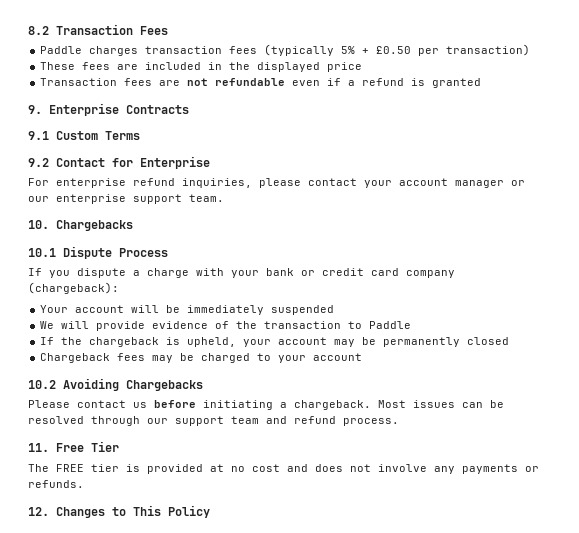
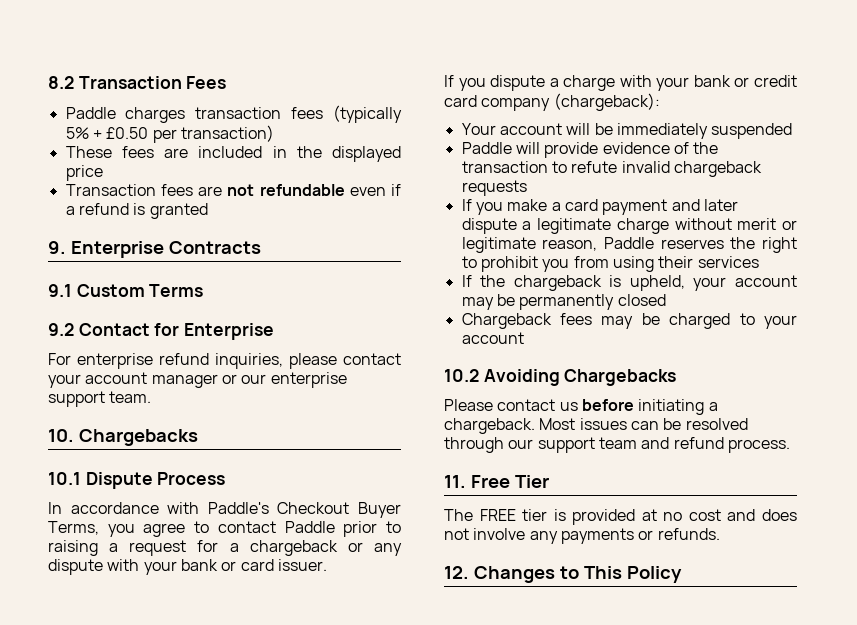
+ In accordance with Paddle's Checkout Buyer Terms, you agree to contact Paddle prior to raising a request for a chargeback or any dispute with your bank or card issuer.
- We will provide evidence of the transaction to Paddle
+ Paddle will provide evidence of the transaction to refute invalid chargeback requests
+ If you make a card payment and later dispute a legitimate charge without merit or legitimate reason, Paddle reserves the right to prohibit you from using their services

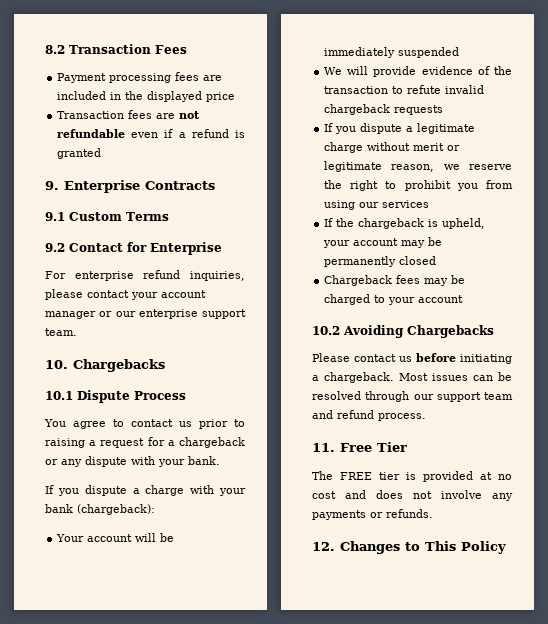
- Paddle charges transaction fees (typically 5% + £0.50 per transaction)
- These fees are included in the displayed price
+ Payment processing fees are included in the displayed price
- In accordance with Paddle's Checkout Buyer Terms, you agree to contact Paddle prior to raising a request for a chargeback or any dispute with your bank or card issuer.
+ You agree to contact us prior to raising a request for a chargeback or any dispute with your bank.
- If you dispute a charge with your bank or credit card company (chargeback):
+ If you dispute a charge with your bank (chargeback):
- Paddle will provide evidence of the transaction to refute invalid chargeback requests
+ We will provide evidence of the transaction to refute invalid chargeback requests
- If you make a card payment and later dispute a legitimate charge without merit or legitimate reason, Paddle reserves the right to prohibit you from using their services
+ If you dispute a legitimate charge without merit or legitimate reason, we reserve the right to prohibit you from using our services

